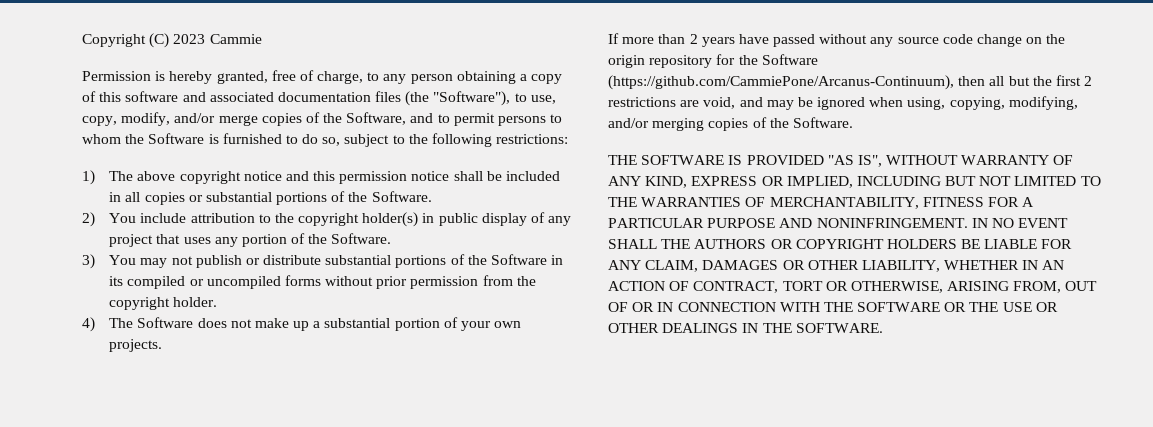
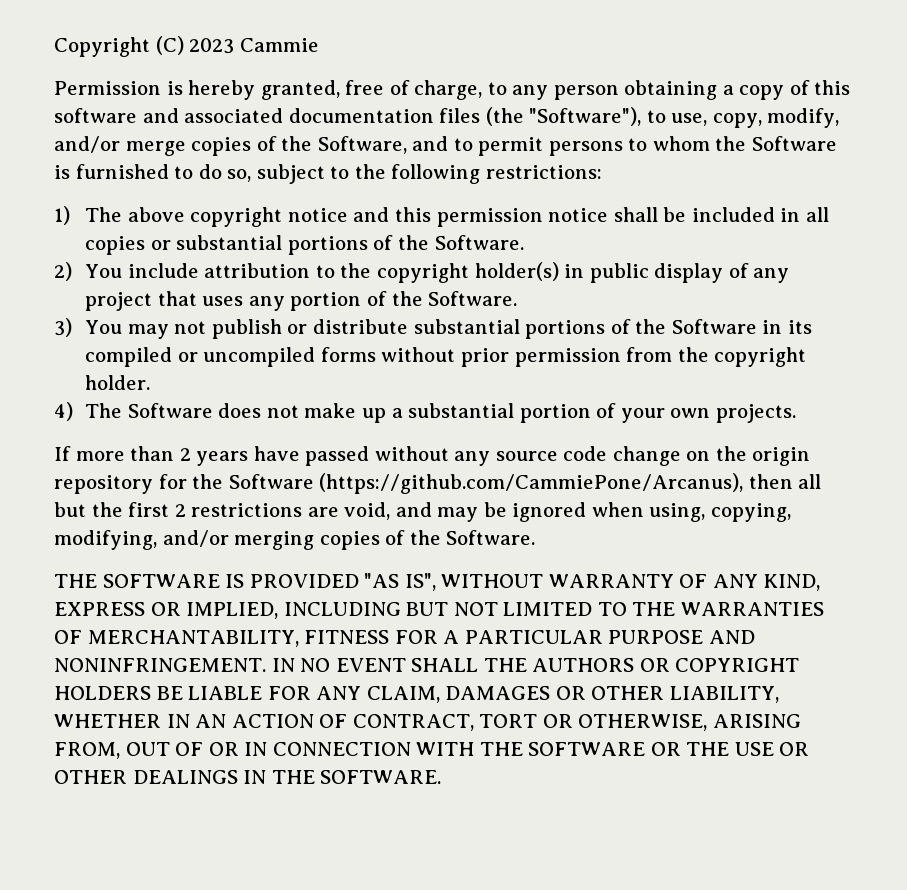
- If more than 2 years have passed without any source code change on the origin repository for the Software (https://github.com/CammiePone/Arcanus-Continuum), then all but the first 2 restrictions are void, and may be ignored when using, copying, modifying, and/or merging copies of the Software.
+ If more than 2 years have passed without any source code change on the origin repository for the Software (https://github.com/CammiePone/Arcanus), then all but the first 2 restrictions are void, and may be ignored when using, copying, modifying, and/or merging copies of the Software.

